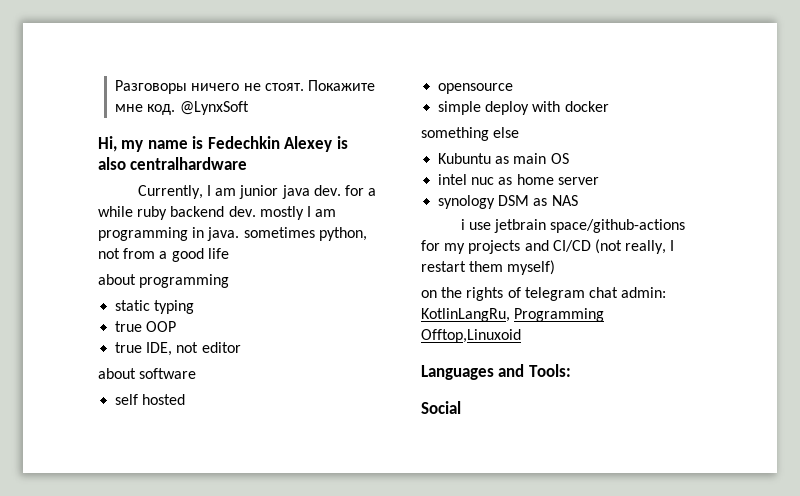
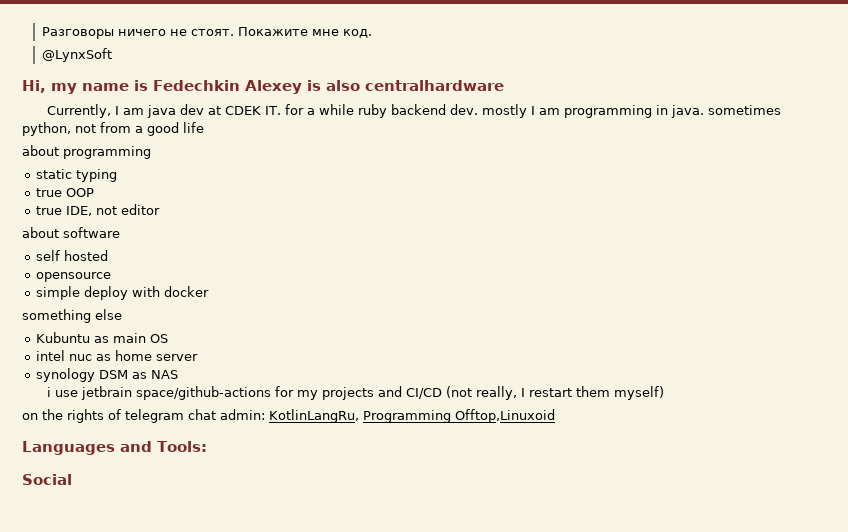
- Покажите мне код. @LynxSoft
+ Покажите мне код.
+ @LynxSoft
- Currently, I am junior java dev. for a while ruby backend dev. mostly I am programming in java. sometimes python, not from a good life
+ Currently, I am java dev at CDEK IT. for a while ruby backend dev. mostly I am programming in java. sometimes python, not from a good life

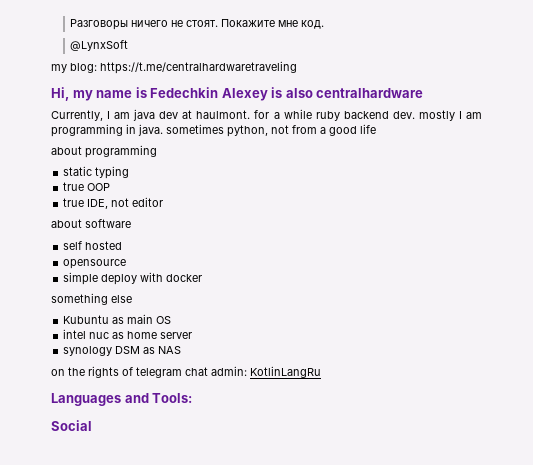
+ my blog: https://t.me/centralhardwaretraveling
- Currently, I am java dev at CDEK IT. for a while ruby backend dev. mostly I am programming in java. sometimes python, not from a good life
+ Currently, I am java dev at haulmont. for a while ruby backend dev. mostly I am programming in java. sometimes python, not from a good life
- i use jetbrain space/github-actions for my projects and CI/CD (not really, I restart them myself)
- on the rights of telegram chat admin: KotlinLangRu, Programming Offtop,Linuxoid
+ on the rights of telegram chat admin: KotlinLangRu

